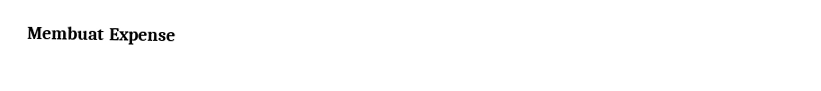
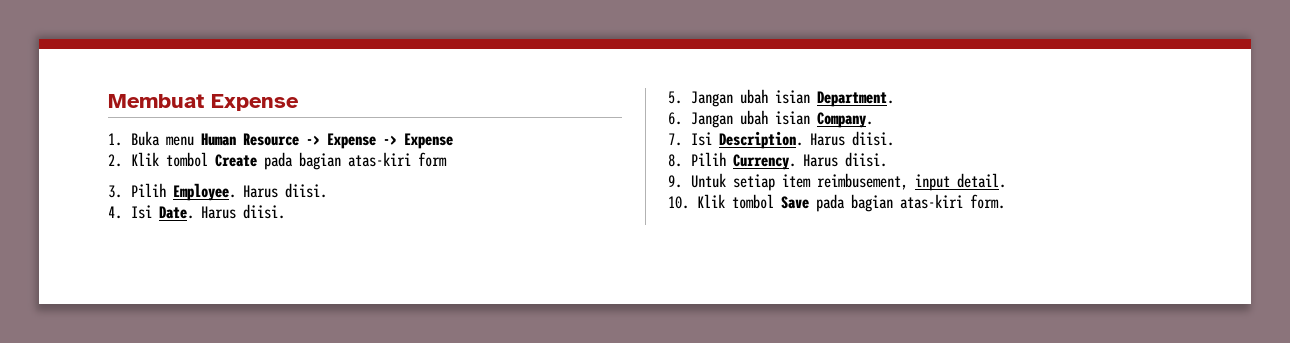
+ 1. Buka menu Human Resource -> Expense -> Expense
+ 2. Klik tombol Create pada bagian atas-kiri form
+ 3. Pilih Employee. Harus diisi.
+ 4. Isi Date. Harus diisi.
+ 5. Jangan ubah isian Department.
+ 6. Jangan ubah isian Company.
+ 7. Isi Description. Harus diisi.
+ 8. Pilih Currency. Harus diisi.
+ 9. Untuk setiap item reimbusement, input detail.
+ 10. Klik tombol Save pada bagian atas-kiri form.

